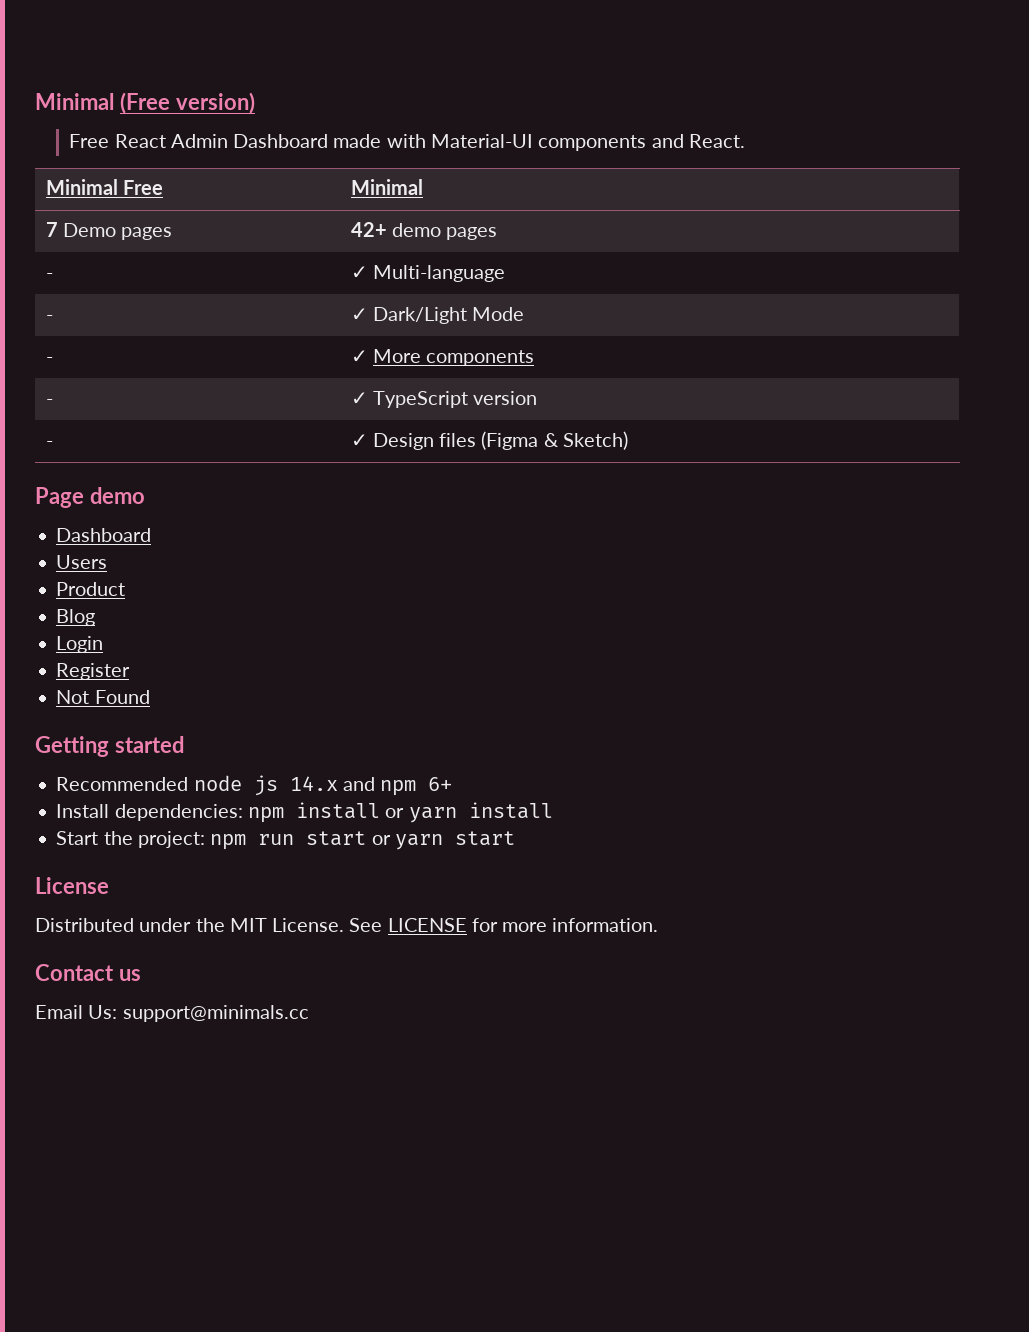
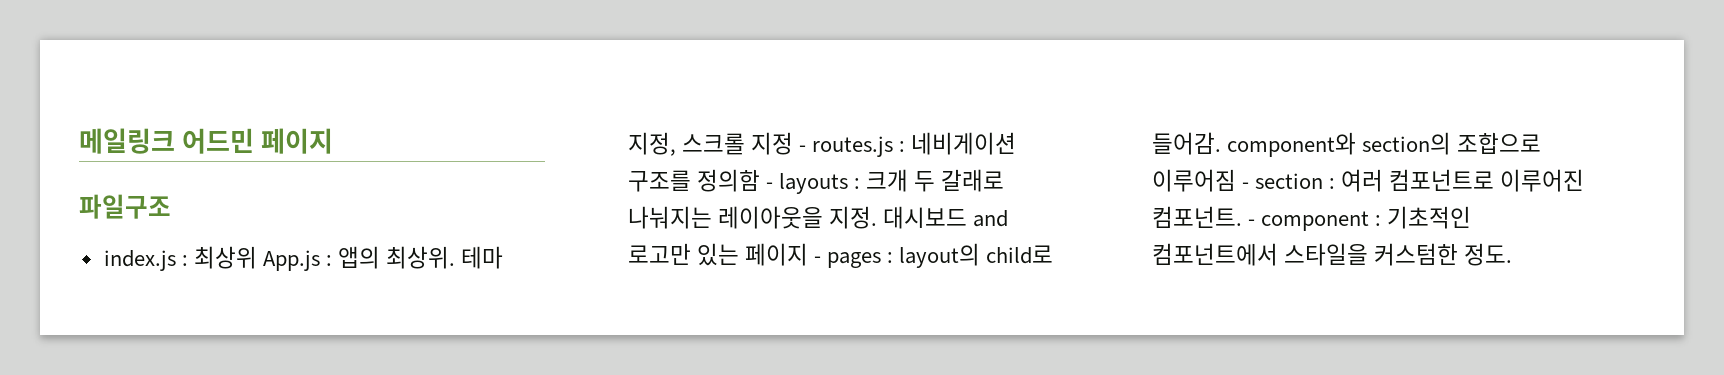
- Minimal (Free version)
- Free React Admin Dashboard made with Material-UI components and React.
- Minimal Free | Minimal
- 7 Demo pages | 42+ demo pages
- - | ✓ Multi-language
- - | ✓ Dark/Light Mode
- - | ✓ More components
- - | ✓ TypeScript version
- - | ✓ Design files (Figma & Sketch)
- Page demo
- Dashboard
- Users
- Product
- Blog
- Login
- Register
- Not Found
- Getting started
- Recommended node js 14.x and npm 6+
- Install dependencies: npm install or yarn install
- Start the project: npm run start or yarn start
- License
- Distributed under the MIT License. See LICENSE for more information.
- Contact us
- Email Us: support@minimals.cc
+ 메일링크 어드민 페이지
+ 파일구조
+ index.js : 최상위 App.js : 앱의 최상위. 테마 지정, 스크롤 지정 - routes.js : 네비게이션 구조를 정의함 - layouts : 크개 두 갈래로 나눠지는 레이아웃을 지정. 대시보드 and 로고만 있는 페이지 - pages : layout의 child로 들어감. component와 section의 조합으로 이루어짐 - section : 여러 컴포넌트로 이루어진 컴포넌트. - component : 기초적인 컴포넌트에서 스타일을 커스텀한 정도.

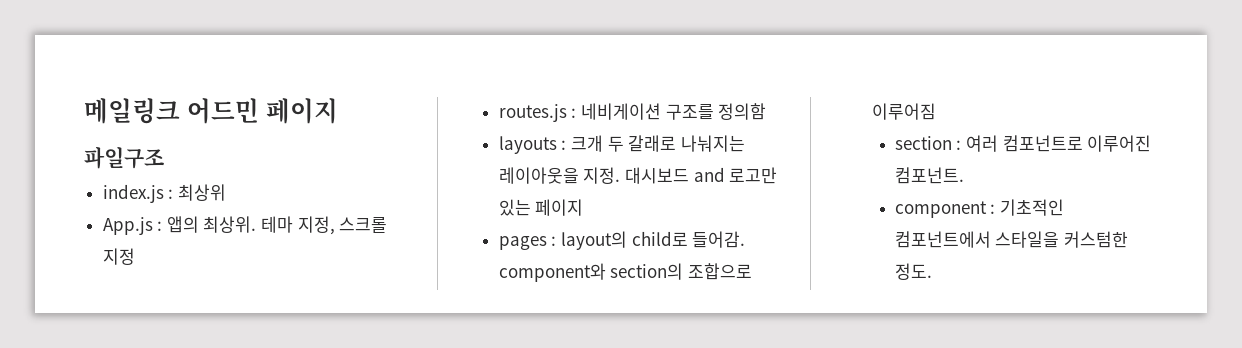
- index.js : 최상위 App.js : 앱의 최상위.
+ index.js : 최상위
+ App.js : 앱의 최상위.
- 테마 지정, 스크롤 지정 - routes.js : 네비게이션 구조를 정의함 - layouts : 크개 두 갈래로 나눠지는 레이아웃을 지정.
+ 테마 지정, 스크롤 지정
+ routes.js : 네비게이션 구조를 정의함
+ layouts : 크개 두 갈래로 나눠지는 레이아웃을 지정.
- 대시보드 and 로고만 있는 페이지 - pages : layout의 child로 들어감. component와 section의 조합으로 이루어짐 - section : 여러 컴포넌트로 이루어진 컴포넌트. - component : 기초적인 컴포넌트에서 스타일을 커스텀한 정도.
+ 대시보드 and 로고만 있는 페이지
+ pages : layout의 child로 들어감. component와 section의 조합으로 이루어짐
+ section : 여러 컴포넌트로 이루어진 컴포넌트.
+ component : 기초적인 컴포넌트에서 스타일을 커스텀한 정도.

